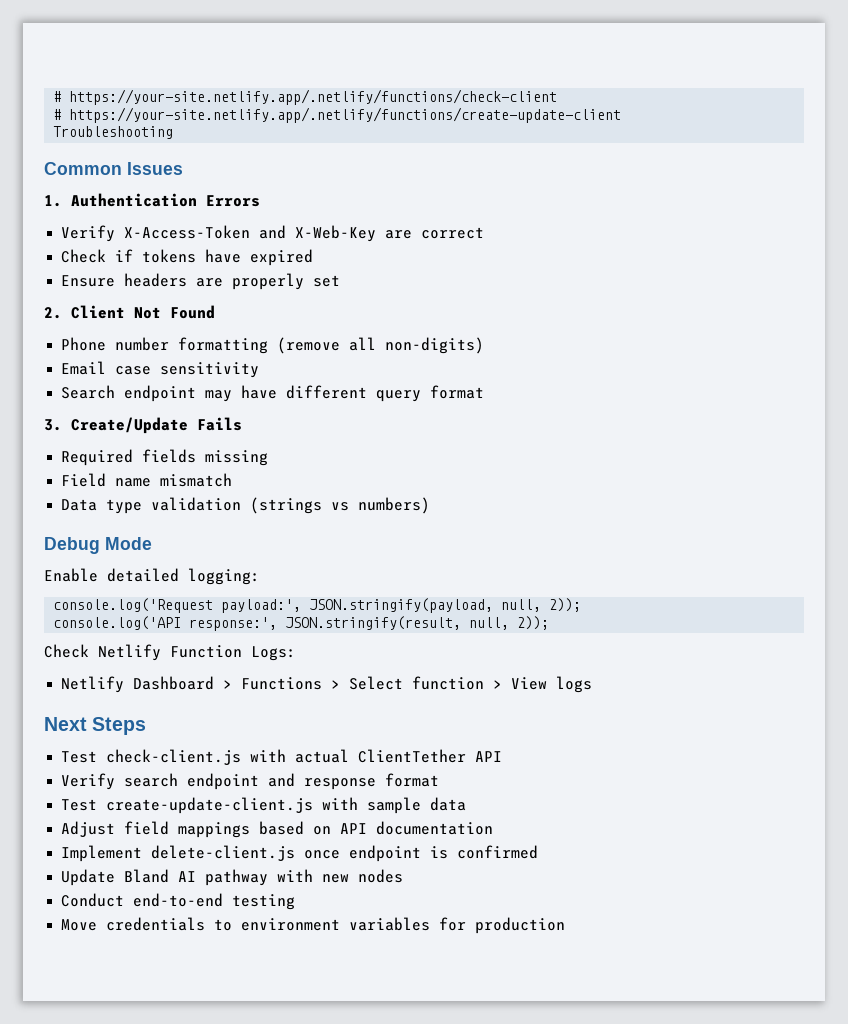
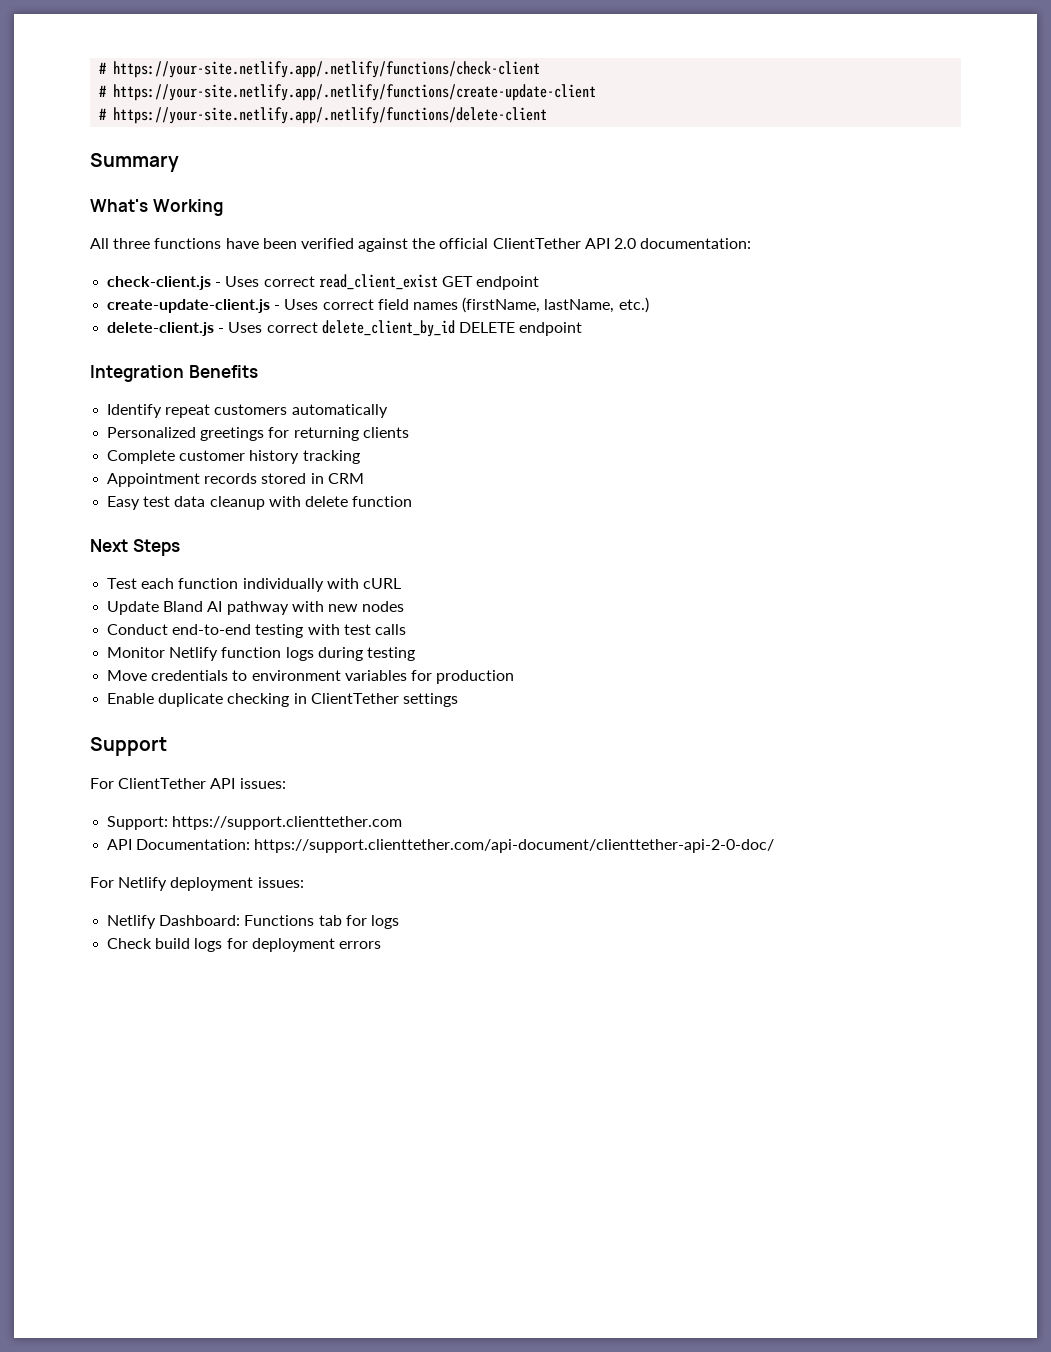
- Troubleshooting
- Common Issues
- 1. Authentication Errors
- Verify X-Access-Token and X-Web-Key are correct
- Check if tokens have expired
- Ensure headers are properly set
- 2. Client Not Found
- Phone number formatting (remove all non-digits)
- Email case sensitivity
- Search endpoint may have different query format
- 3. Create/Update Fails
- Required fields missing
- Field name mismatch
- Data type validation (strings vs numbers)
- Debug Mode
- Enable detailed logging:
- console.log('Request payload:', JSON.stringify(payload, null, 2));
- console.log('API response:', JSON.stringify(result, null, 2));
- Check Netlify Function Logs:
- Netlify Dashboard > Functions > Select function > View logs
+ # https://your-site.netlify.app/.netlify/functions/delete-client
+ Summary
+ What's Working
+ All three functions have been verified against the official ClientTether API 2.0 documentation:
+ check-client.js - Uses correct read_client_exist GET endpoint
+ create-update-client.js - Uses correct field names (firstName, lastName, etc.)
+ delete-client.js - Uses correct delete_client_by_id DELETE endpoint
+ Integration Benefits
+ Identify repeat customers automatically
+ Personalized greetings for returning clients
+ Complete customer history tracking
+ Appointment records stored in CRM
+ Easy test data cleanup with delete function
  Next Steps
- Test check-client.js with actual ClientTether API
- Verify search endpoint and response format
- Test create-update-client.js with sample data
- Adjust field mappings based on API documentation
- Implement delete-client.js once endpoint is confirmed
+ Test each function individually with cURL
- Conduct end-to-end testing
+ Conduct end-to-end testing with test calls
+ Monitor Netlify function logs during testing
+ Enable duplicate checking in ClientTether settings
+ Support
+ For ClientTether API issues:
+ Support: https://support.clienttether.com
+ API Documentation: https://support.clienttether.com/api-document/clienttether-api-2-0-doc/
+ For Netlify deployment issues:
+ Netlify Dashboard: Functions tab for logs
+ Check build logs for deployment errors

